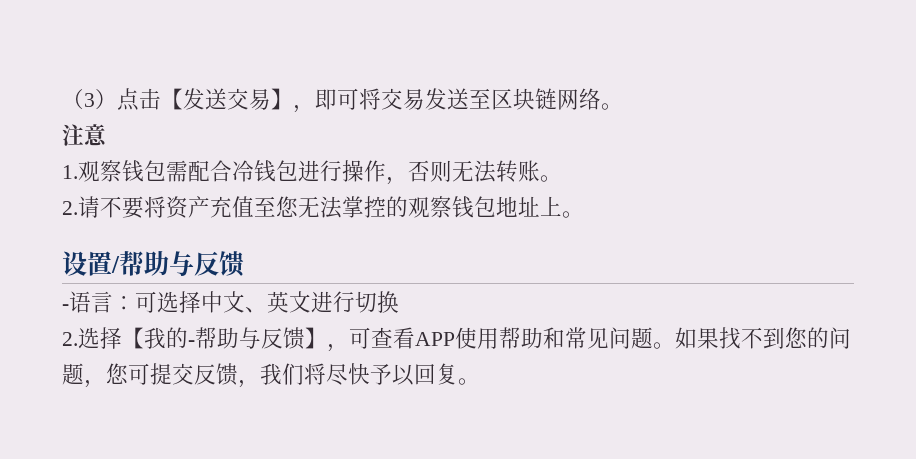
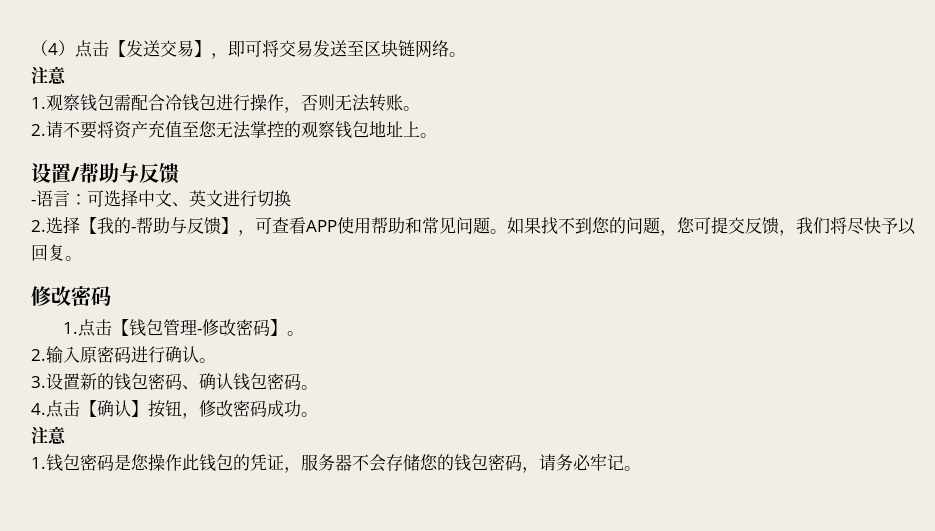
- （3）点击【发送交易】，即可将交易发送至区块链网络。
+ （4）点击【发送交易】，即可将交易发送至区块链网络。
  如果找不到您的问题，您可提交反馈，我们将尽快予以回复。
+ 修改密码
+ 1.点击【钱包管理-修改密码】。
+ 2.输入原密码进行确认。
+ 3.设置新的钱包密码、确认钱包密码。
+ 4.点击【确认】按钮，修改密码成功。
+ 注意
+ 1.钱包密码是您操作此钱包的凭证，服务器不会存储您的钱包密码，请务必牢记。

